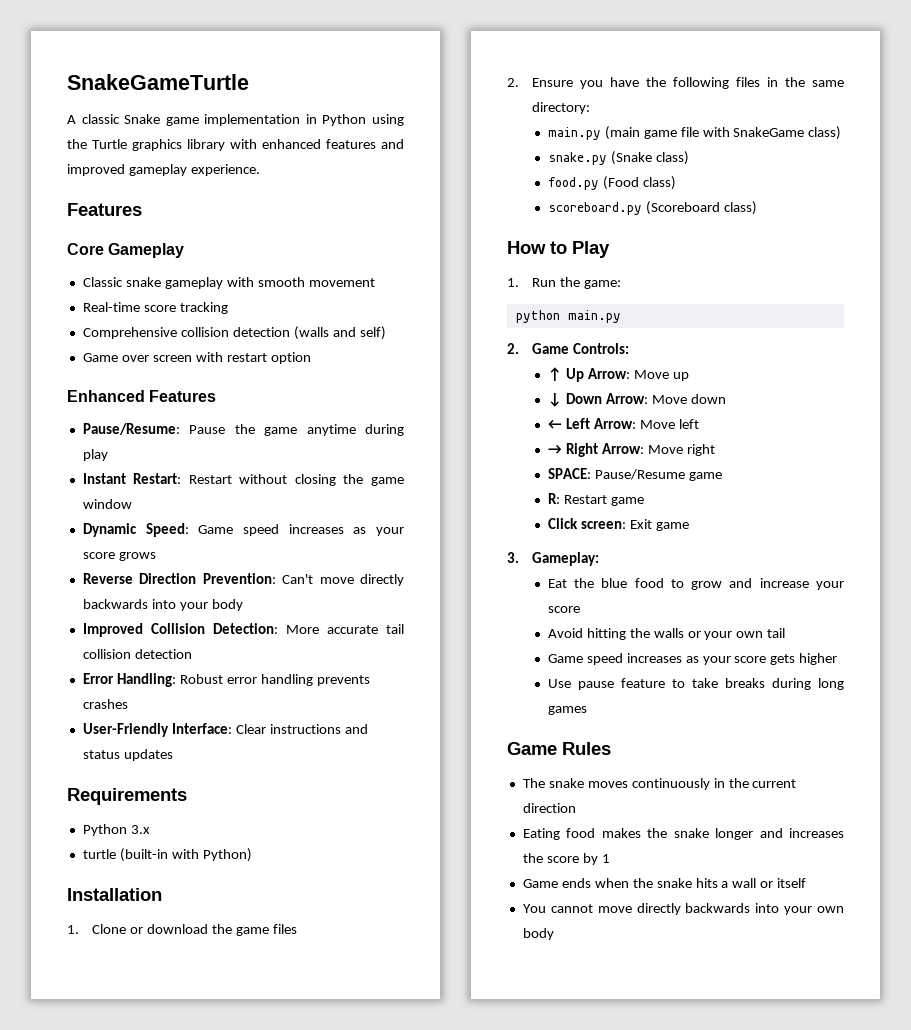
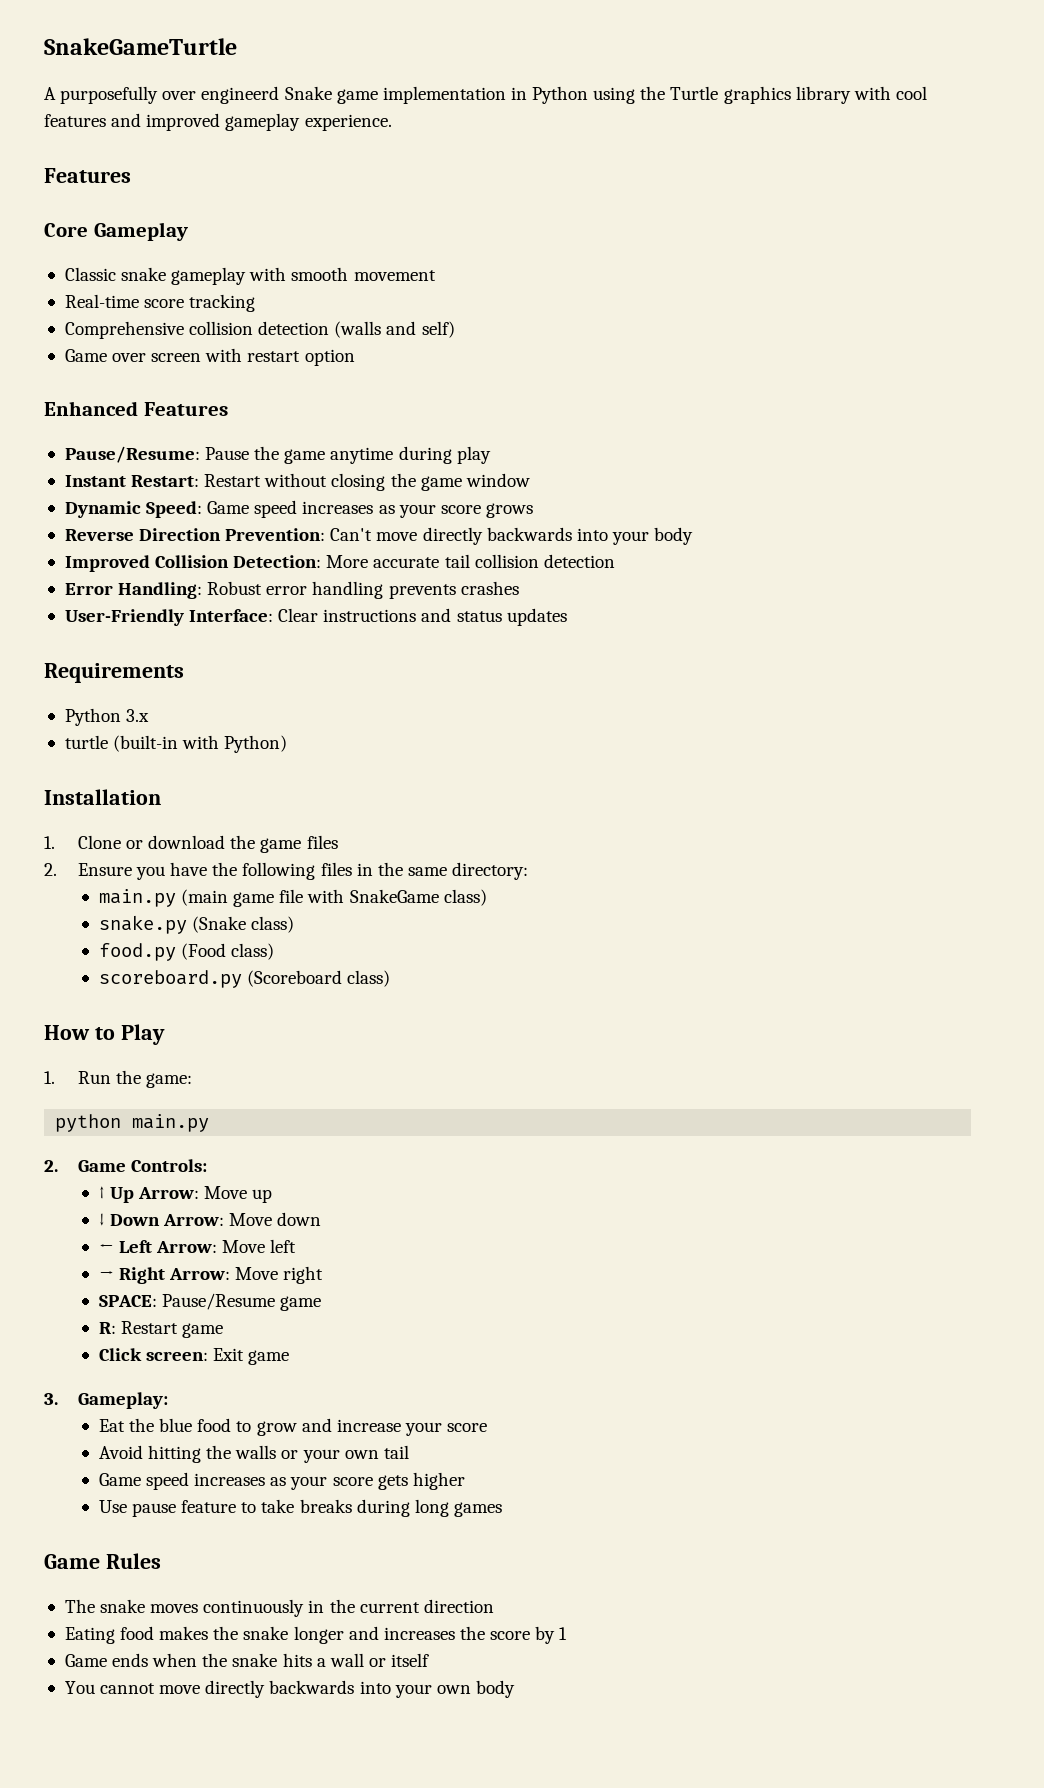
- A classic Snake game implementation in Python using the Turtle graphics library with enhanced features and improved gameplay experience.
+ A purposefully over engineerd Snake game implementation in Python using the Turtle graphics library with cool features and improved gameplay experience.

